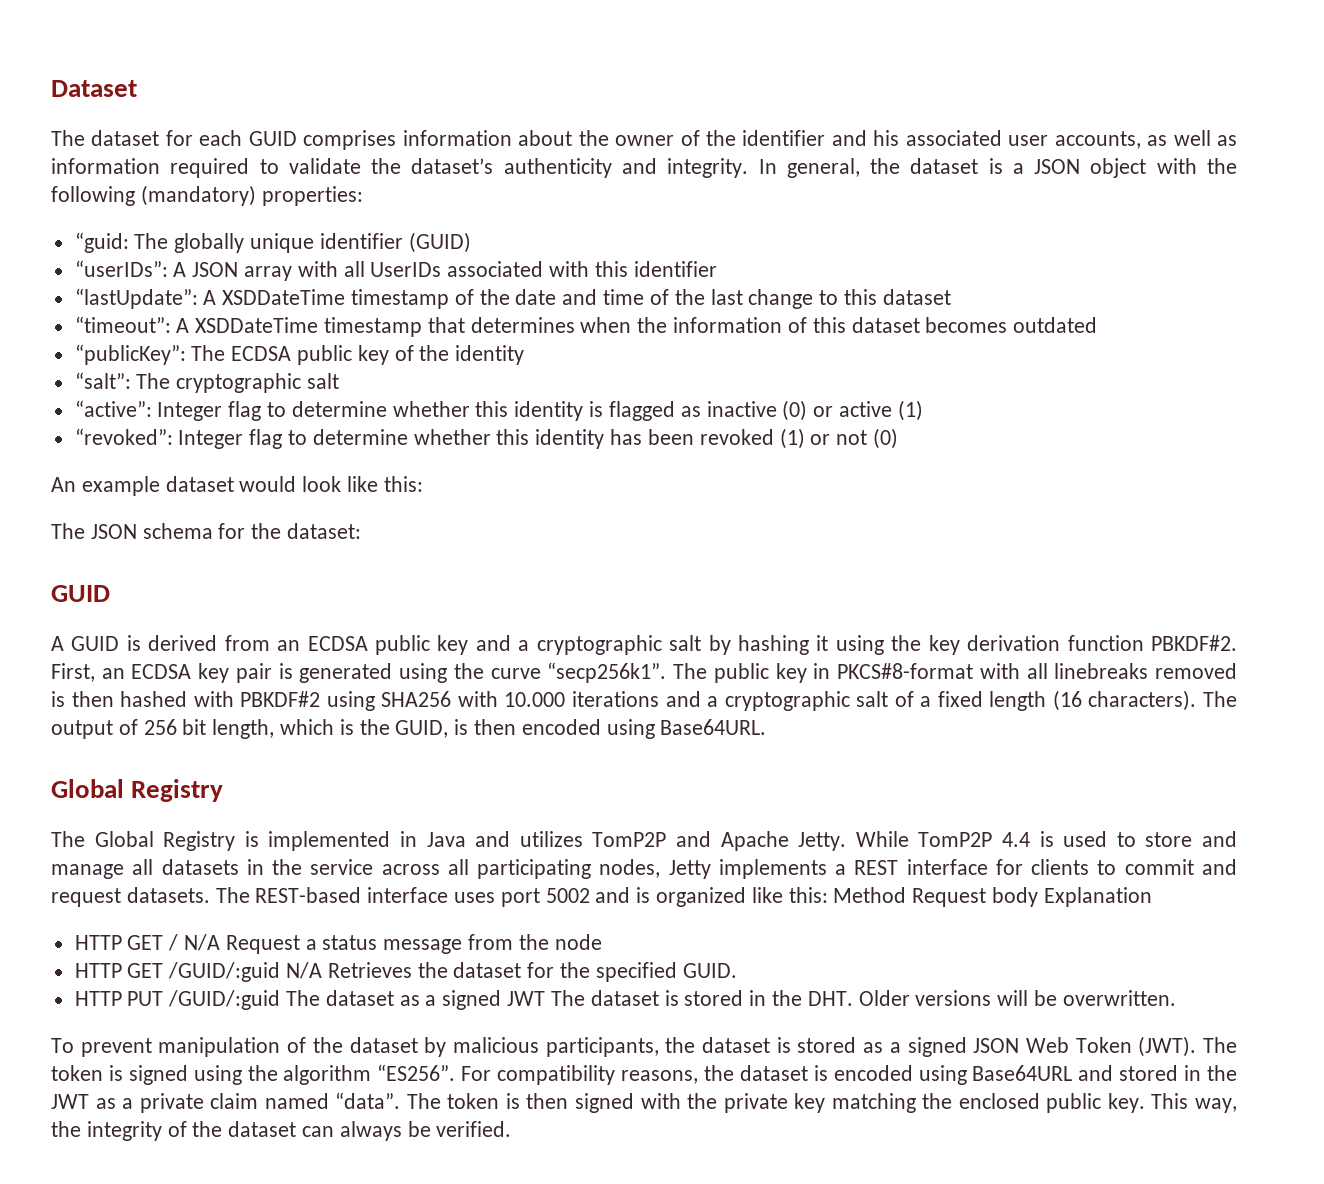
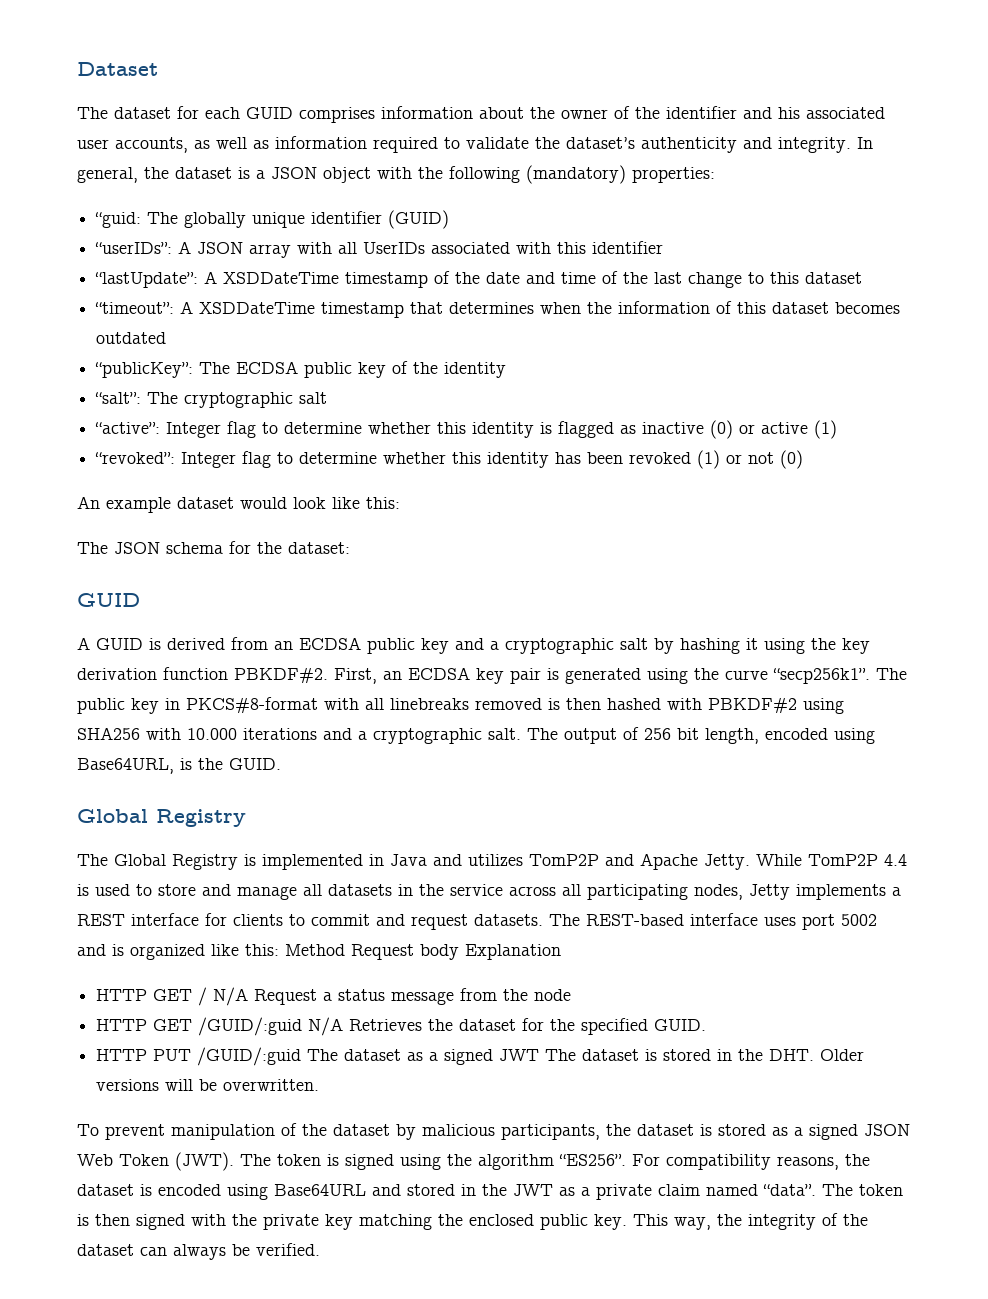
- The public key in PKCS#8-format with all linebreaks removed is then hashed with PBKDF#2 using SHA256 with 10.000 iterations and a cryptographic salt of a fixed length (16 characters).
+ The public key in PKCS#8-format with all linebreaks removed is then hashed with PBKDF#2 using SHA256 with 10.000 iterations and a cryptographic salt.
- The output of 256 bit length, which is the GUID, is then encoded using Base64URL.
+ The output of 256 bit length, encoded using Base64URL, is the GUID.

